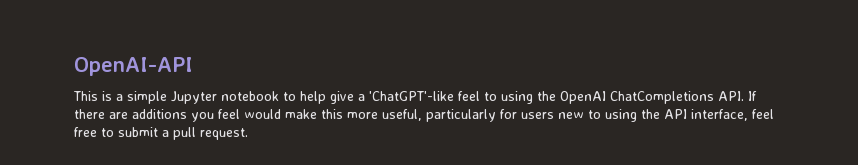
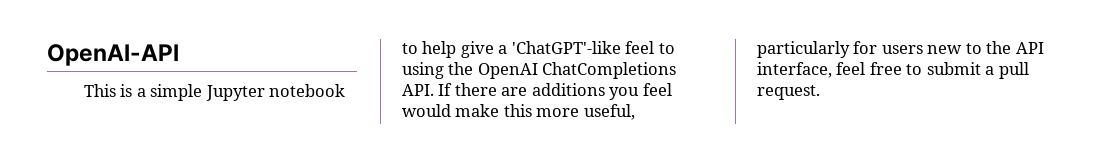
- This is a simple Jupyter notebook to help give a 'ChatGPT'-like feel to using the OpenAI ChatCompletions API. If there are additions you feel would make this more useful, particularly for users new to using the API interface, feel free to submit a pull request.
+ This is a simple Jupyter notebook to help give a 'ChatGPT'-like feel to using the OpenAI ChatCompletions API. If there are additions you feel would make this more useful, particularly for users new to the API interface, feel free to submit a pull request.

